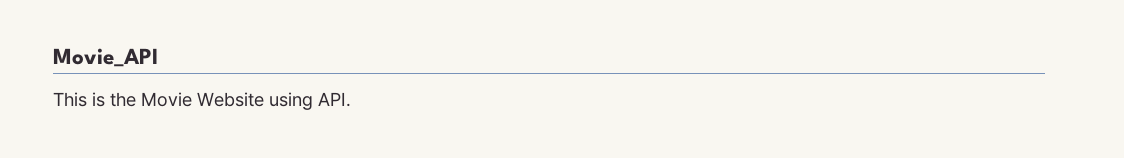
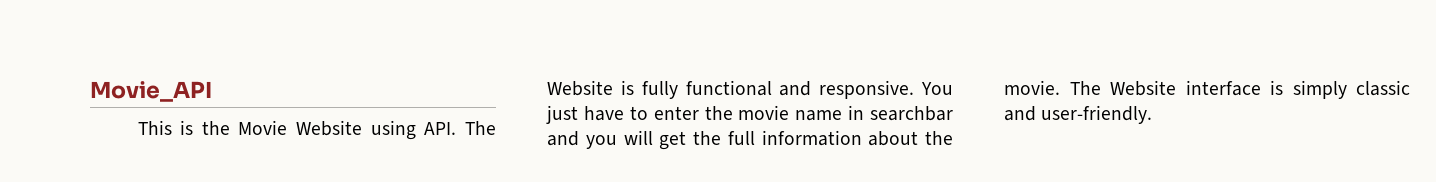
- This is the Movie Website using API.
+ This is the Movie Website using API. The Website is fully functional and responsive. You just have to enter the movie name in searchbar and you will get the full information about the movie. The Website interface is simply classic and user-friendly.

